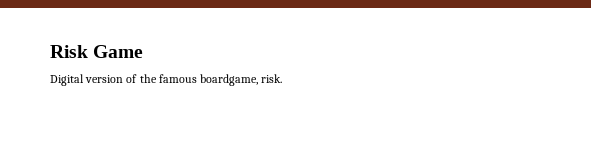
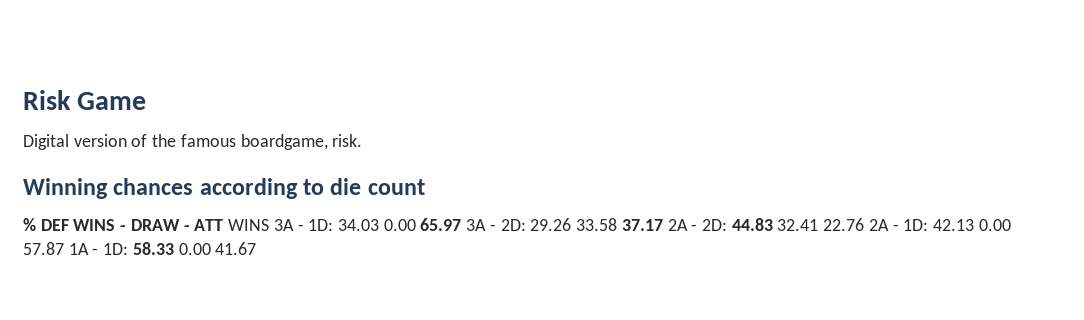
+ Winning chances according to die count
+ % DEF WINS - DRAW - ATT WINS 3A - 1D: 34.03 0.00 65.97 3A - 2D: 29.26 33.58 37.17 2A - 2D: 44.83 32.41 22.76 2A - 1D: 42.13 0.00 57.87 1A - 1D: 58.33 0.00 41.67

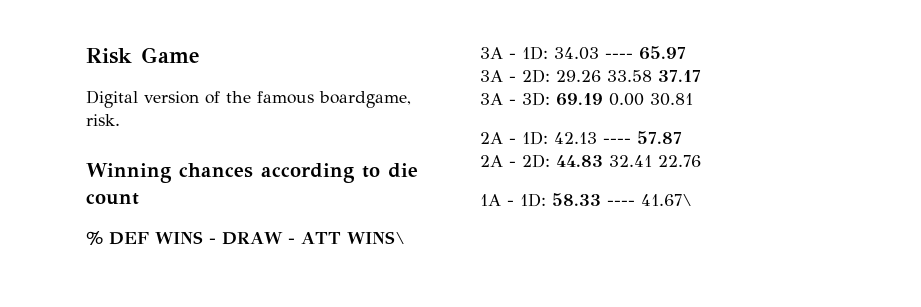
- % DEF WINS - DRAW - ATT WINS 3A - 1D: 34.03 0.00 65.97 3A - 2D: 29.26 33.58 37.17 2A - 2D: 44.83 32.41 22.76 2A - 1D: 42.13 0.00 57.87 1A - 1D: 58.33 0.00 41.67
+ % DEF WINS - DRAW - ATT WINS\
+ 3A - 1D: 34.03 ---- 65.97
+ 3A - 2D: 29.26 33.58 37.17
+ 3A - 3D: 69.19 0.00 30.81
+ 2A - 1D: 42.13 ---- 57.87
+ 2A - 2D: 44.83 32.41 22.76
+ 1A - 1D: 58.33 ---- 41.67\

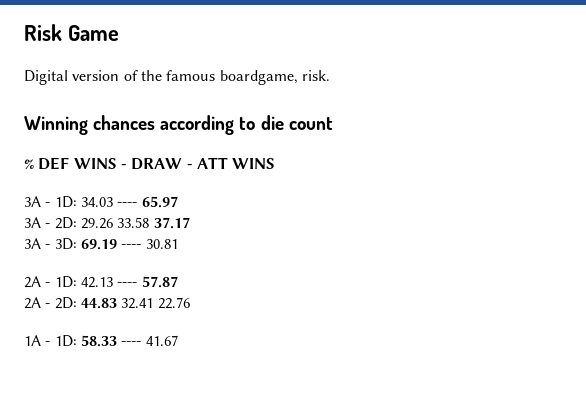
- % DEF WINS - DRAW - ATT WINS\
+ % DEF WINS - DRAW - ATT WINS
- 3A - 3D: 69.19 0.00 30.81
+ 3A - 3D: 69.19 ---- 30.81
- 1A - 1D: 58.33 ---- 41.67\
+ 1A - 1D: 58.33 ---- 41.67

